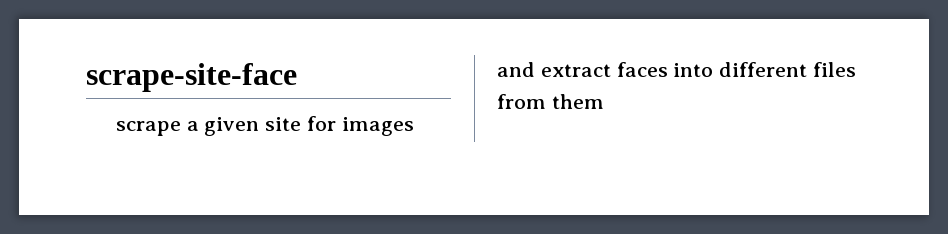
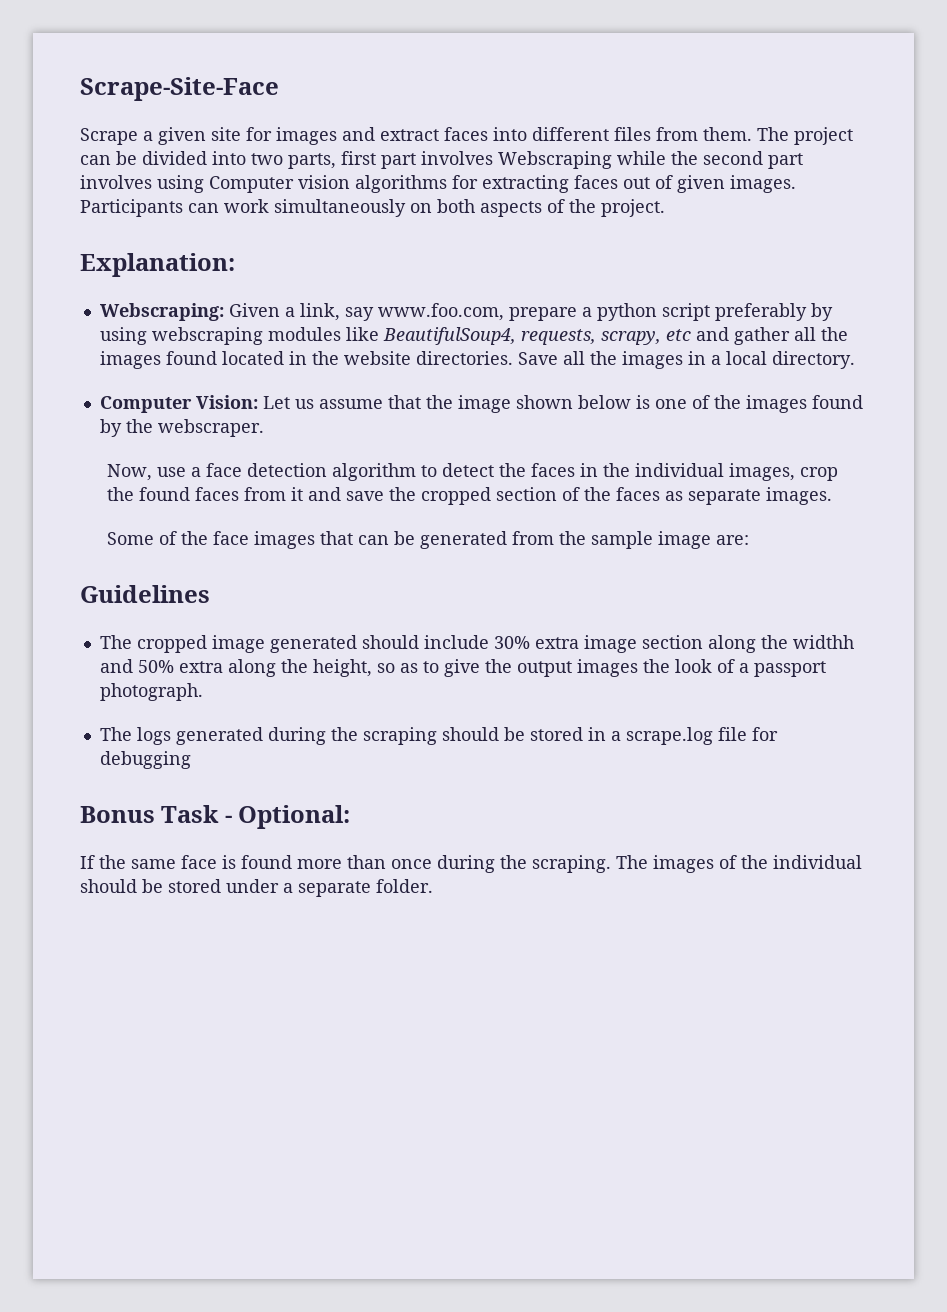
- scrape-site-face
- scrape a given site for images and extract faces into different files from them
+ Scrape-Site-Face
+ Scrape a given site for images and extract faces into different files from them. The project can be divided into two parts, first part involves Webscraping while the second part involves using Computer vision algorithms for extracting faces out of given images. Participants can work simultaneously on both aspects of the project.
+ Explanation:
+ Webscraping: Given a link, say www.foo.com, prepare a python script preferably by using webscraping modules like BeautifulSoup4, requests, scrapy, etc and gather all the images found located in the website directories. Save all the images in a local directory.
+ Computer Vision: Let us assume that the image shown below is one of the images found by the webscraper.
+ Now, use a face detection algorithm to detect the faces in the individual images, crop the found faces from it and save the cropped section of the faces as separate images.
+ Some of the face images that can be generated from the sample image are:
+ Guidelines
+ The cropped image generated should include 30% extra image section along the widthh and 50% extra along the height, so as to give the output images the look of a passport photograph.
+ The logs generated during the scraping should be stored in a scrape.log file for debugging
+ Bonus Task - Optional:
+ If the same face is found more than once during the scraping. The images of the individual should be stored under a separate folder.

